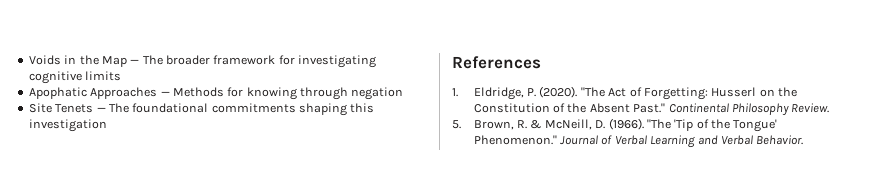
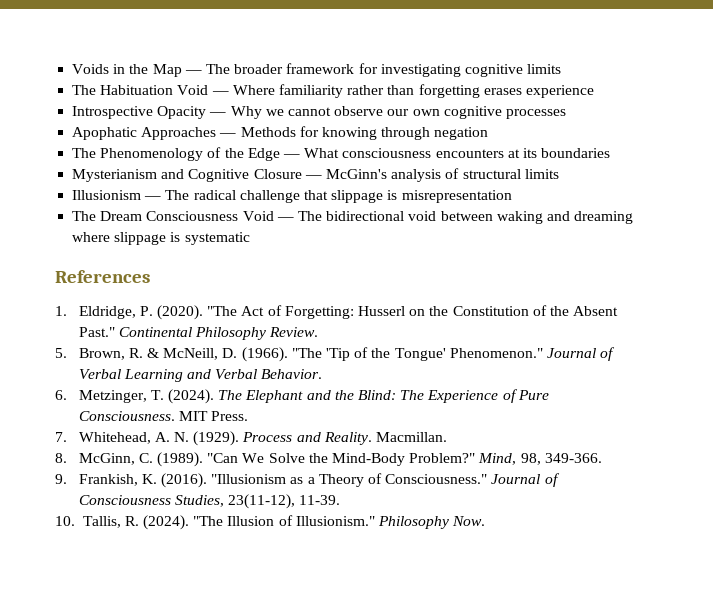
+ The Habituation Void — Where familiarity rather than forgetting erases experience
+ Introspective Opacity — Why we cannot observe our own cognitive processes
- Site Tenets — The foundational commitments shaping this investigation
+ The Phenomenology of the Edge — What consciousness encounters at its boundaries
+ Mysterianism and Cognitive Closure — McGinn's analysis of structural limits
+ Illusionism — The radical challenge that slippage is misrepresentation
+ The Dream Consciousness Void — The bidirectional void between waking and dreaming where slippage is systematic
+ 6. Metzinger, T. (2024). The Elephant and the Blind: The Experience of Pure Consciousness. MIT Press.
+ 7. Whitehead, A. N. (1929). Process and Reality. Macmillan.
+ 8. McGinn, C. (1989). "Can We Solve the Mind-Body Problem?" Mind, 98, 349-366.
+ 9. Frankish, K. (2016). "Illusionism as a Theory of Consciousness." Journal of Consciousness Studies, 23(11-12), 11-39.
+ 10. Tallis, R. (2024). "The Illusion of Illusionism." Philosophy Now.

